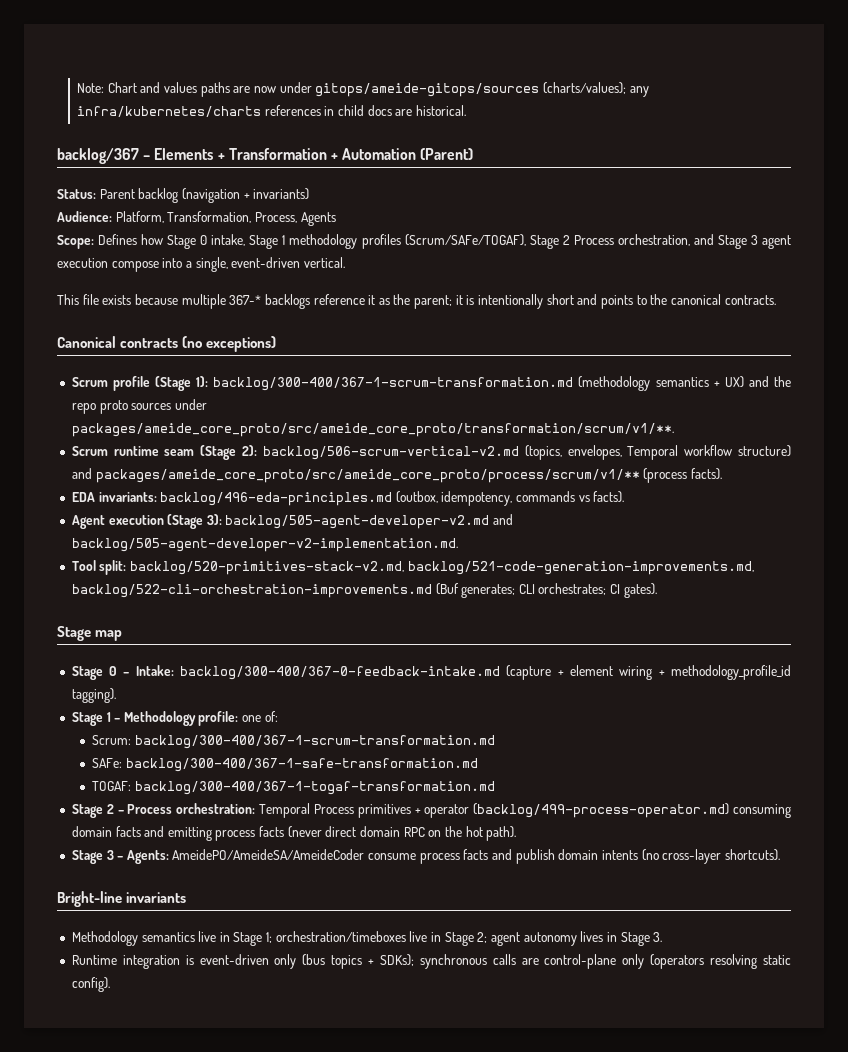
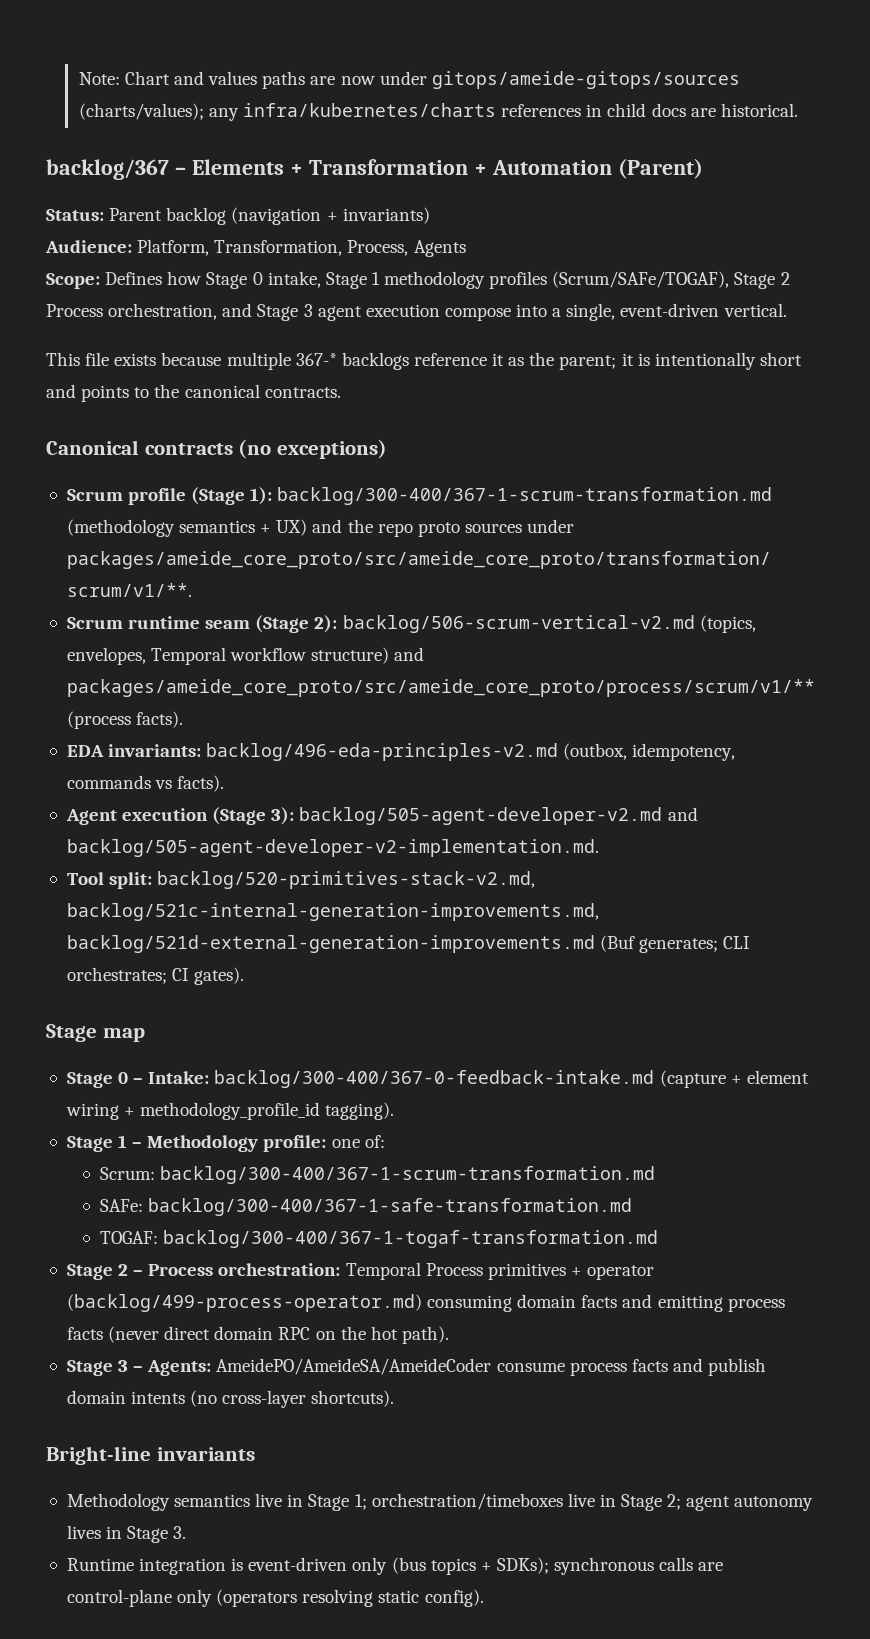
- EDA invariants: backlog/496-eda-principles.md (outbox, idempotency, commands vs facts).
+ EDA invariants: backlog/496-eda-principles-v2.md (outbox, idempotency, commands vs facts).
- Tool split: backlog/520-primitives-stack-v2.md, backlog/521-code-generation-improvements.md, backlog/522-cli-orchestration-improvements.md (Buf generates; CLI orchestrates; CI gates).
+ Tool split: backlog/520-primitives-stack-v2.md, backlog/521c-internal-generation-improvements.md, backlog/521d-external-generation-improvements.md (Buf generates; CLI orchestrates; CI gates).

